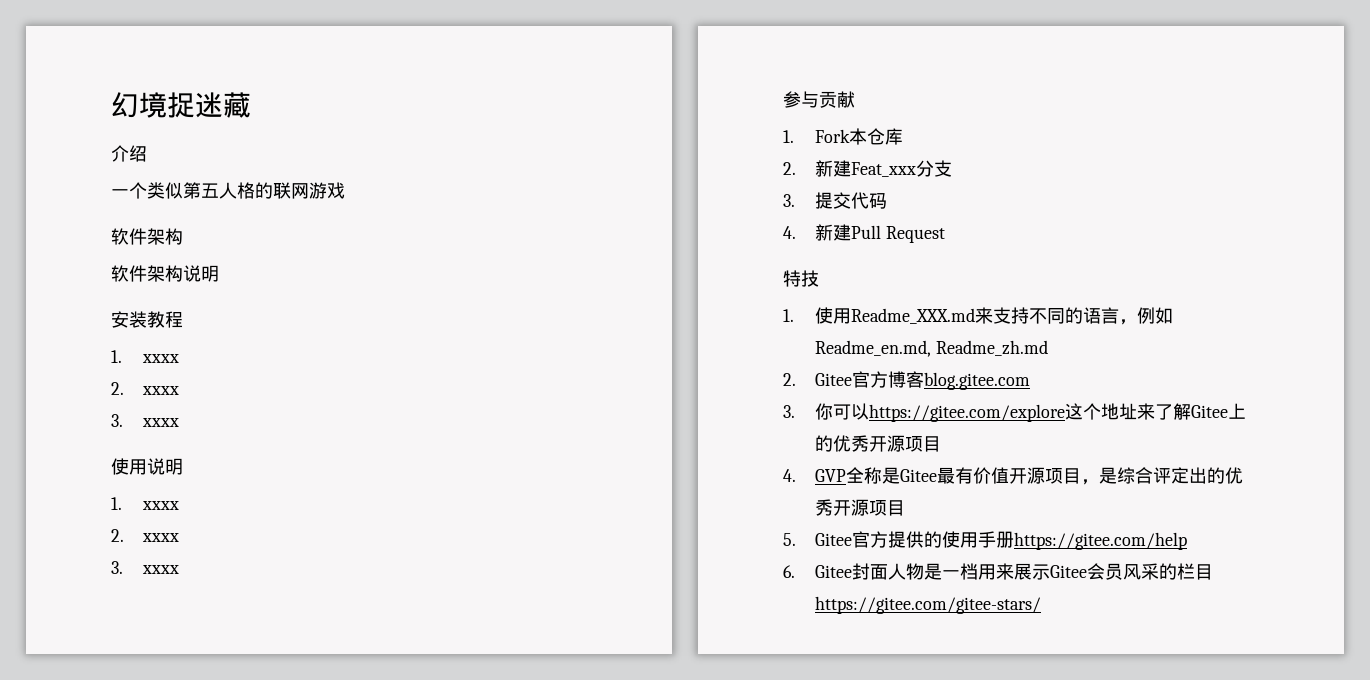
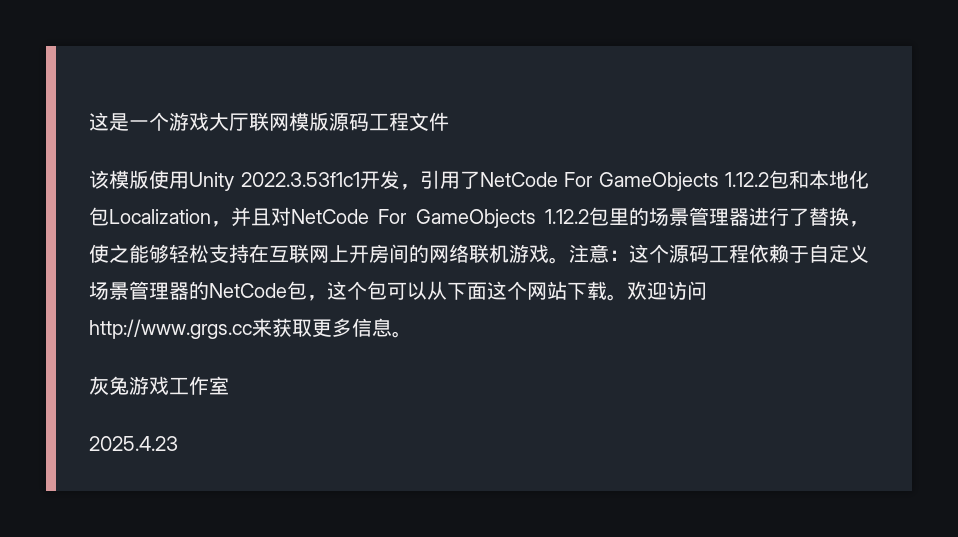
- 幻境捉迷藏
- 介绍
- 一个类似第五人格的联网游戏
- 软件架构
- 软件架构说明
- 安装教程
- 1. xxxx
- 2. xxxx
- 3. xxxx
- 使用说明
- 1. xxxx
- 2. xxxx
- 3. xxxx
- 参与贡献
- 1. Fork本仓库
- 2.新建Feat_xxx分支
- 3.提交代码
- 4.新建Pull Request
- 特技
- 1.使用Readme_XXX.md来支持不同的语言，例如Readme_en.md, Readme_zh.md
- 2. Gitee官方博客blog.gitee.com
- 3.你可以https://gitee.com/explore这个地址来了解Gitee上的优秀开源项目
- 4. GVP全称是Gitee最有价值开源项目，是综合评定出的优秀开源项目
- 5. Gitee官方提供的使用手册https://gitee.com/help
- 6. Gitee封面人物是一档用来展示Gitee会员风采的栏目https://gitee.com/gitee-stars/
+ 这是一个游戏大厅联网模版源码工程文件
+ 该模版使用Unity 2022.3.53f1c1开发，引用了NetCode For GameObjects 1.12.2包和本地化包Localization，并且对NetCode For GameObjects 1.12.2包里的场景管理器进行了替换，使之能够轻松支持在互联网上开房间的网络联机游戏。注意：这个源码工程依赖于自定义场景管理器的NetCode包，这个包可以从下面这个网站下载。欢迎访问http://www.grgs.cc来获取更多信息。
+ 灰兔游戏工作室
+ 2025.4.23

